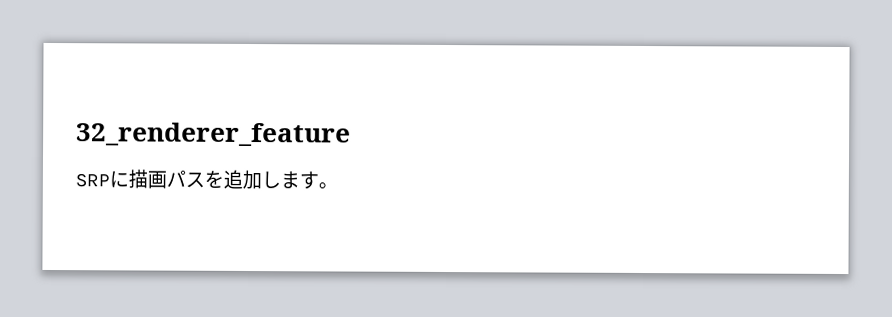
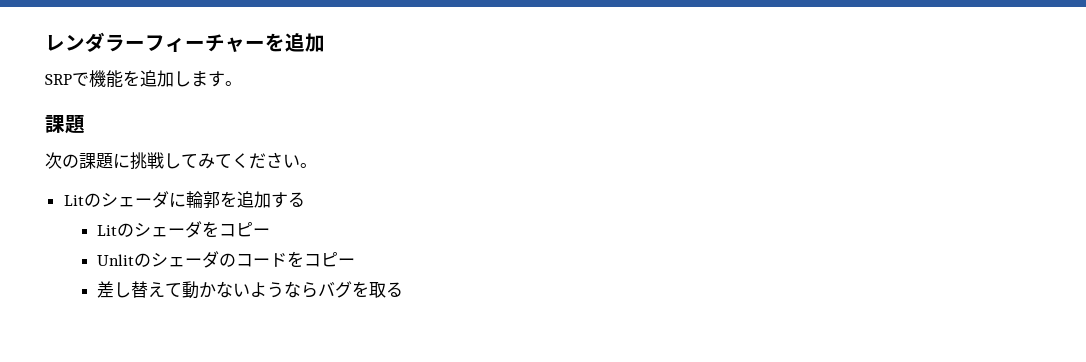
- 32_renderer_feature
+ レンダラーフィーチャーを追加
- SRPに描画パスを追加します。
+ SRPで機能を追加します。
+ 課題
+ 次の課題に挑戦してみてください。
+ Litのシェーダに輪郭を追加する
+ Litのシェーダをコピー
+ Unlitのシェーダのコードをコピー
+ 差し替えて動かないようならバグを取る

